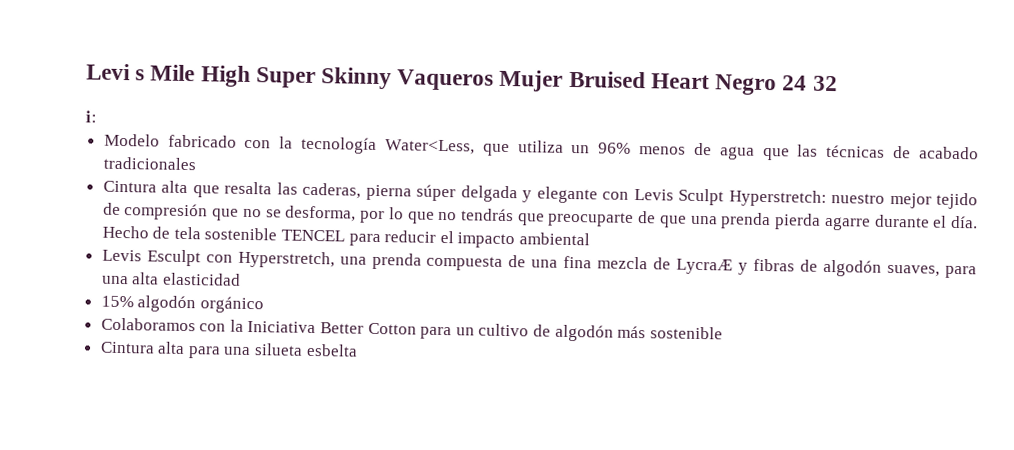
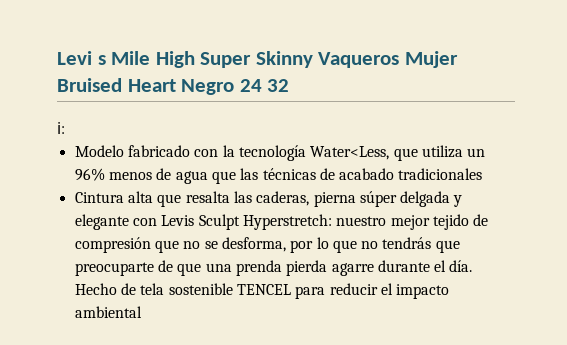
- Levis Esculpt con Hyperstretch, una prenda compuesta de una fina mezcla de LycraÆ y fibras de algodón suaves, para una alta elasticidad
- 15% algodón orgánico
- Colaboramos con la Iniciativa Better Cotton para un cultivo de algodón más sostenible
- Cintura alta para una silueta esbelta

